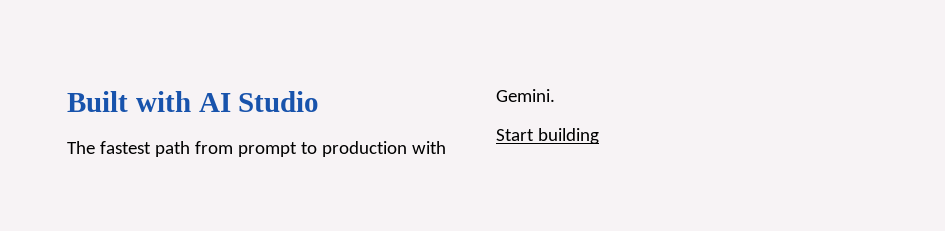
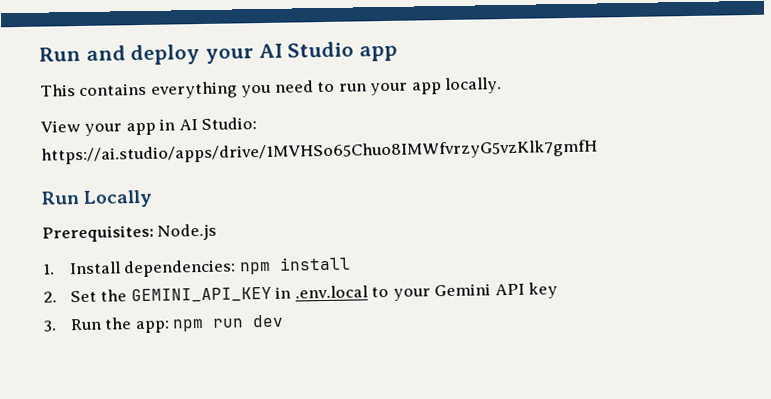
- Built with AI Studio
- The fastest path from prompt to production with Gemini.
- Start building
+ Run and deploy your AI Studio app
+ This contains everything you need to run your app locally.
+ View your app in AI Studio: https://ai.studio/apps/drive/1MVHSo65Chuo8IMWfvrzyG5vzKlk7gmfH
+ Run Locally
+ Prerequisites: Node.js
+ 1. Install dependencies: npm install
+ 2. Set the GEMINI_API_KEY in .env.local to your Gemini API key
+ 3. Run the app: npm run dev

